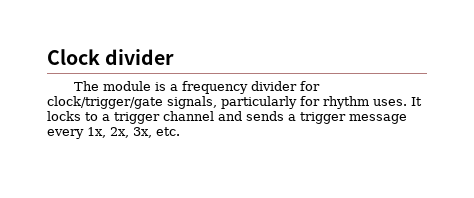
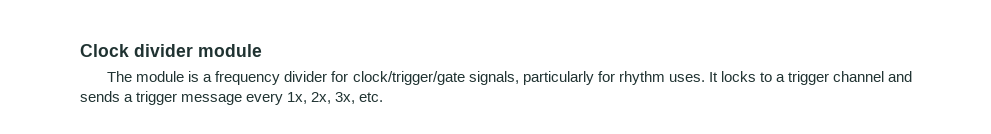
- Clock divider
+ Clock divider module

